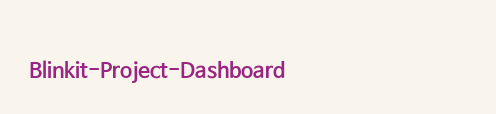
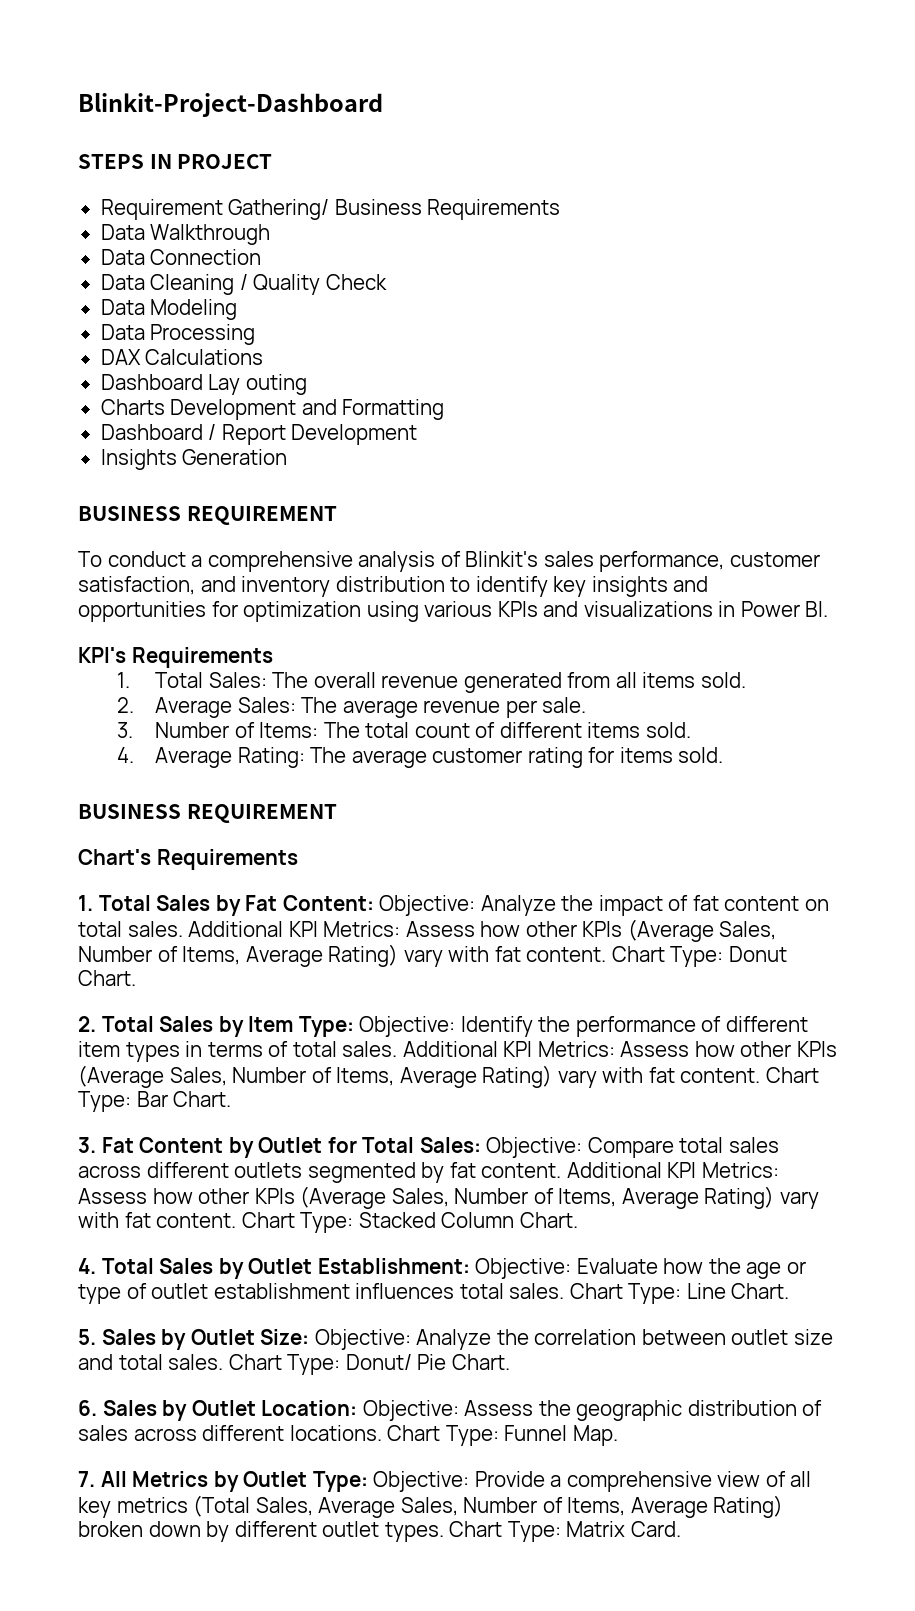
+ STEPS IN PROJECT
+ Requirement Gathering/ Business Requirements
+ Data Walkthrough
+ Data Connection
+ Data Cleaning / Quality Check
+ Data Modeling
+ Data Processing
+ DAX Calculations
+ Dashboard Lay outing
+ Charts Development and Formatting
+ Dashboard / Report Development
+ Insights Generation
+ BUSINESS REQUIREMENT
+ To conduct a comprehensive analysis of Blinkit's sales performance, customer satisfaction, and inventory distribution to identify key insights and opportunities for optimization using various KPIs and visualizations in Power BI.
+ KPI's Requirements
+ 1. Total Sales: The overall revenue generated from all items sold.
+ 2. Average Sales: The average revenue per sale.
+ 3. Number of Items: The total count of different items sold.
+ 4. Average Rating: The average customer rating for items sold.
+ BUSINESS REQUIREMENT
+ Chart's Requirements
+ 1. Total Sales by Fat Content: Objective: Analyze the impact of fat content on total sales. Additional KPI Metrics: Assess how other KPIs (Average Sales, Number of Items, Average Rating) vary with fat content. Chart Type: Donut Chart.
+ 2. Total Sales by Item Type: Objective: Identify the performance of different item types in terms of total sales. Additional KPI Metrics: Assess how other KPIs (Average Sales, Number of Items, Average Rating) vary with fat content. Chart Type: Bar Chart.
+ 3. Fat Content by Outlet for Total Sales: Objective: Compare total sales across different outlets segmented by fat content. Additional KPI Metrics: Assess how other KPIs (Average Sales, Number of Items, Average Rating) vary with fat content. Chart Type: Stacked Column Chart.
+ 4. Total Sales by Outlet Establishment: Objective: Evaluate how the age or type of outlet establishment influences total sales. Chart Type: Line Chart.
+ 5. Sales by Outlet Size: Objective: Analyze the correlation between outlet size and total sales. Chart Type: Donut/ Pie Chart.
+ 6. Sales by Outlet Location: Objective: Assess the geographic distribution of sales across different locations. Chart Type: Funnel Map.
+ 7. All Metrics by Outlet Type: Objective: Provide a comprehensive view of all key metrics (Total Sales, Average Sales, Number of Items, Average Rating) broken down by different outlet types. Chart Type: Matrix Card.

